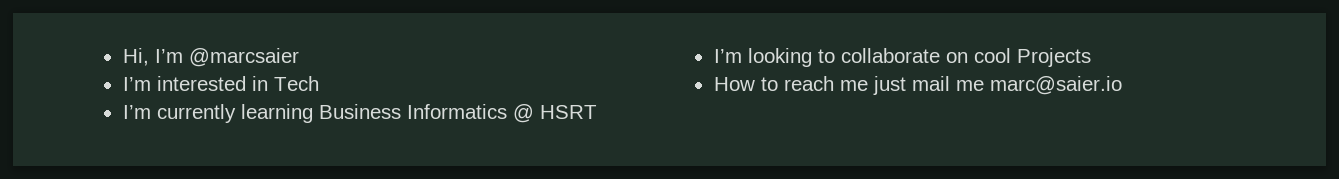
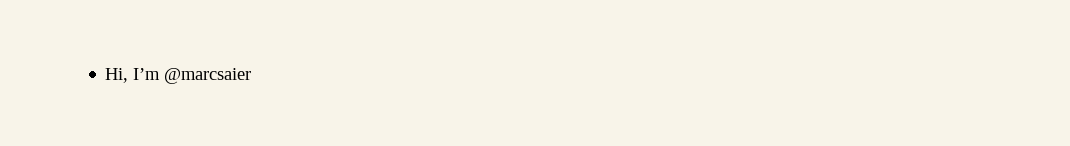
- I’m interested in Tech
- I’m currently learning Business Informatics @ HSRT
- I’m looking to collaborate on cool Projects
- How to reach me just mail me marc@saier.io

